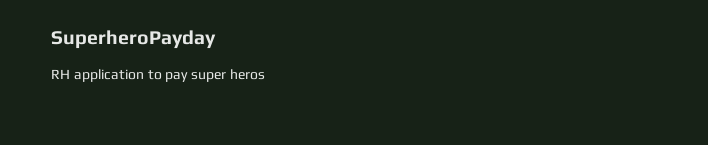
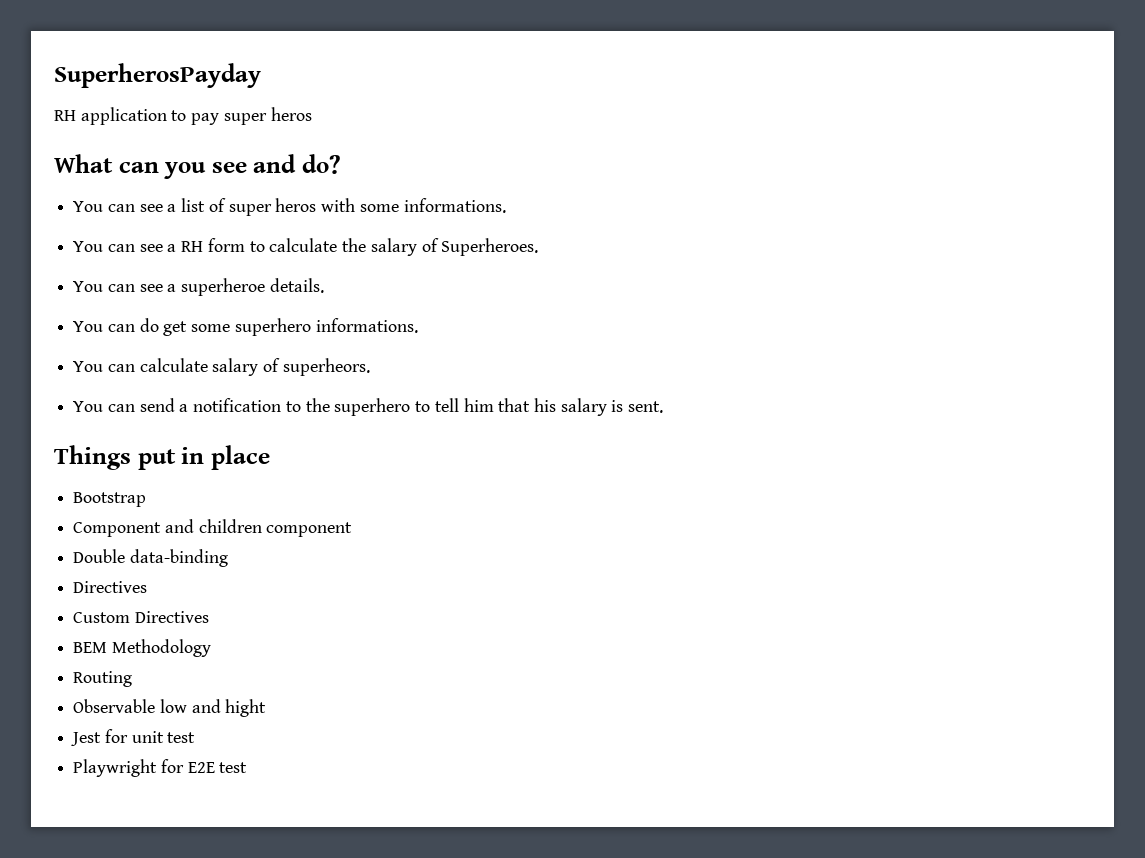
- SuperheroPayday
+ SuperherosPayday
+ What can you see and do?
+ You can see a list of super heros with some informations.
+ You can see a RH form to calculate the salary of Superheroes.
+ You can see a superheroe details.
+ You can do get some superhero informations.
+ You can calculate salary of superheors.
+ You can send a notification to the superhero to tell him that his salary is sent.
+ Things put in place
+ Bootstrap
+ Component and children component
+ Double data-binding
+ Directives
+ Custom Directives
+ BEM Methodology
+ Routing
+ Observable low and hight
+ Jest for unit test
+ Playwright for E2E test

